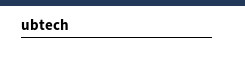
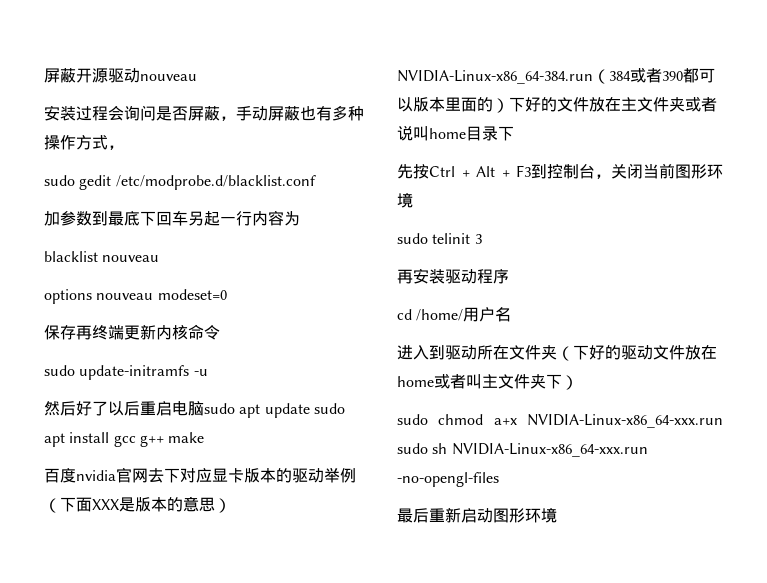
- ubtech
+ 屏蔽开源驱动nouveau
+ 安装过程会询问是否屏蔽，手动屏蔽也有多种操作方式，
+ sudo gedit /etc/modprobe.d/blacklist.conf
+ 加参数到最底下回车另起一行内容为
+ blacklist nouveau
+ options nouveau modeset=0
+ 保存再终端更新内核命令
+ sudo update-initramfs -u
+ 然后好了以后重启电脑sudo apt update sudo apt install gcc g++ make
+ 百度nvidia官网去下对应显卡版本的驱动举例（下面XXX是版本的意思）NVIDIA-Linux-x86_64-384.run（384或者390都可以版本里面的）下好的文件放在主文件夹或者说叫home目录下
+ 先按Ctrl + Alt + F3到控制台，关闭当前图形环境
+ sudo telinit 3
+ 再安装驱动程序
+ cd /home/用户名
+ 进入到驱动所在文件夹（下好的驱动文件放在home或者叫主文件夹下）
+ sudo chmod a+x NVIDIA-Linux-x86_64-xxx.run sudo sh NVIDIA-Linux-x86_64-xxx.run -no-opengl-files
+ 最后重新启动图形环境

